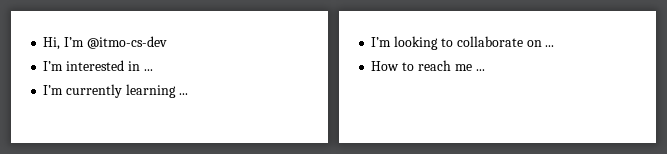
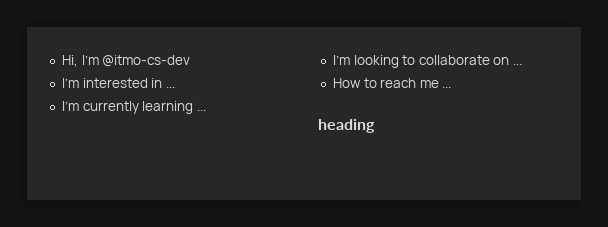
+ heading

